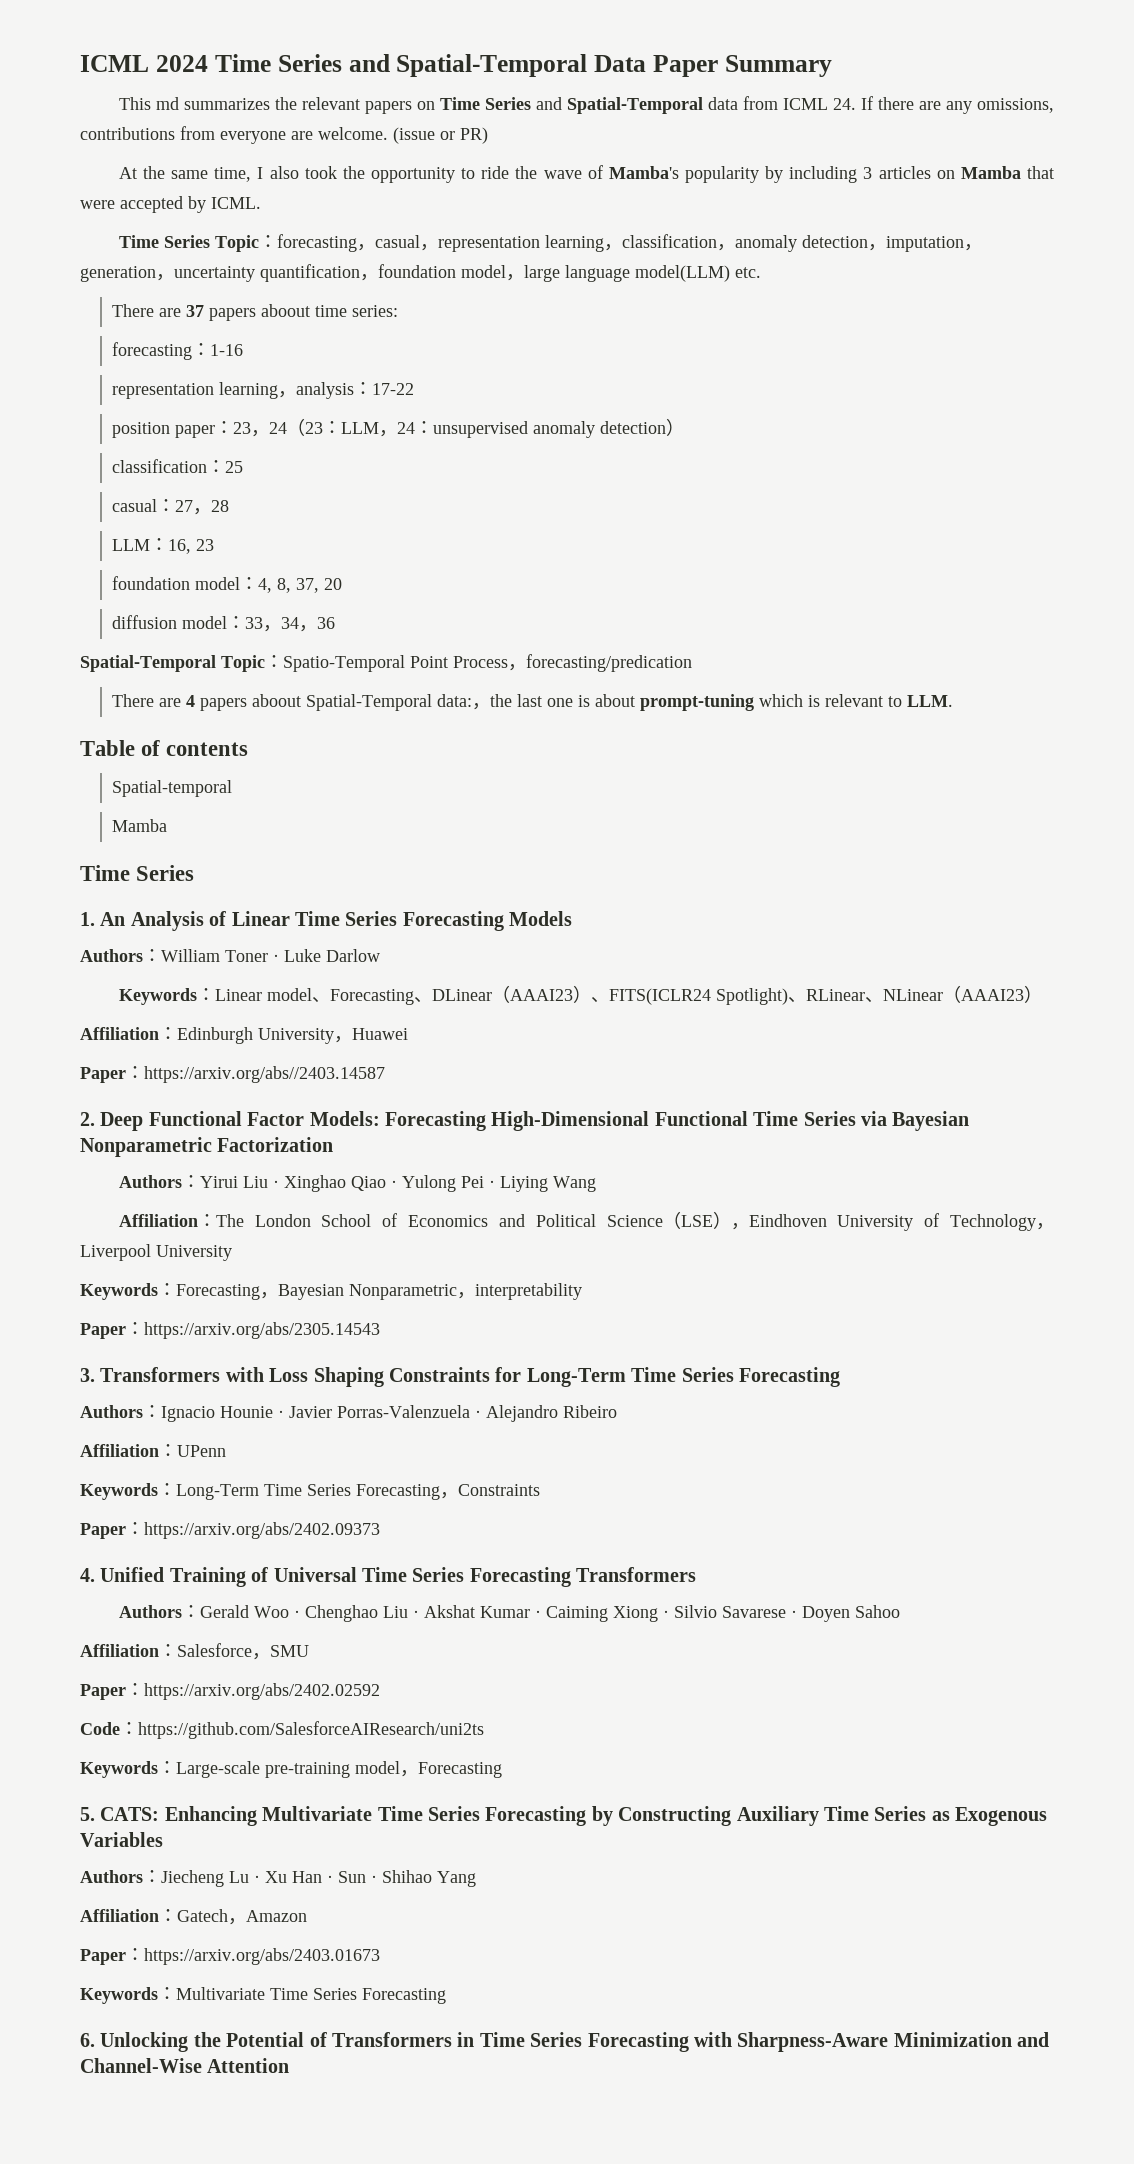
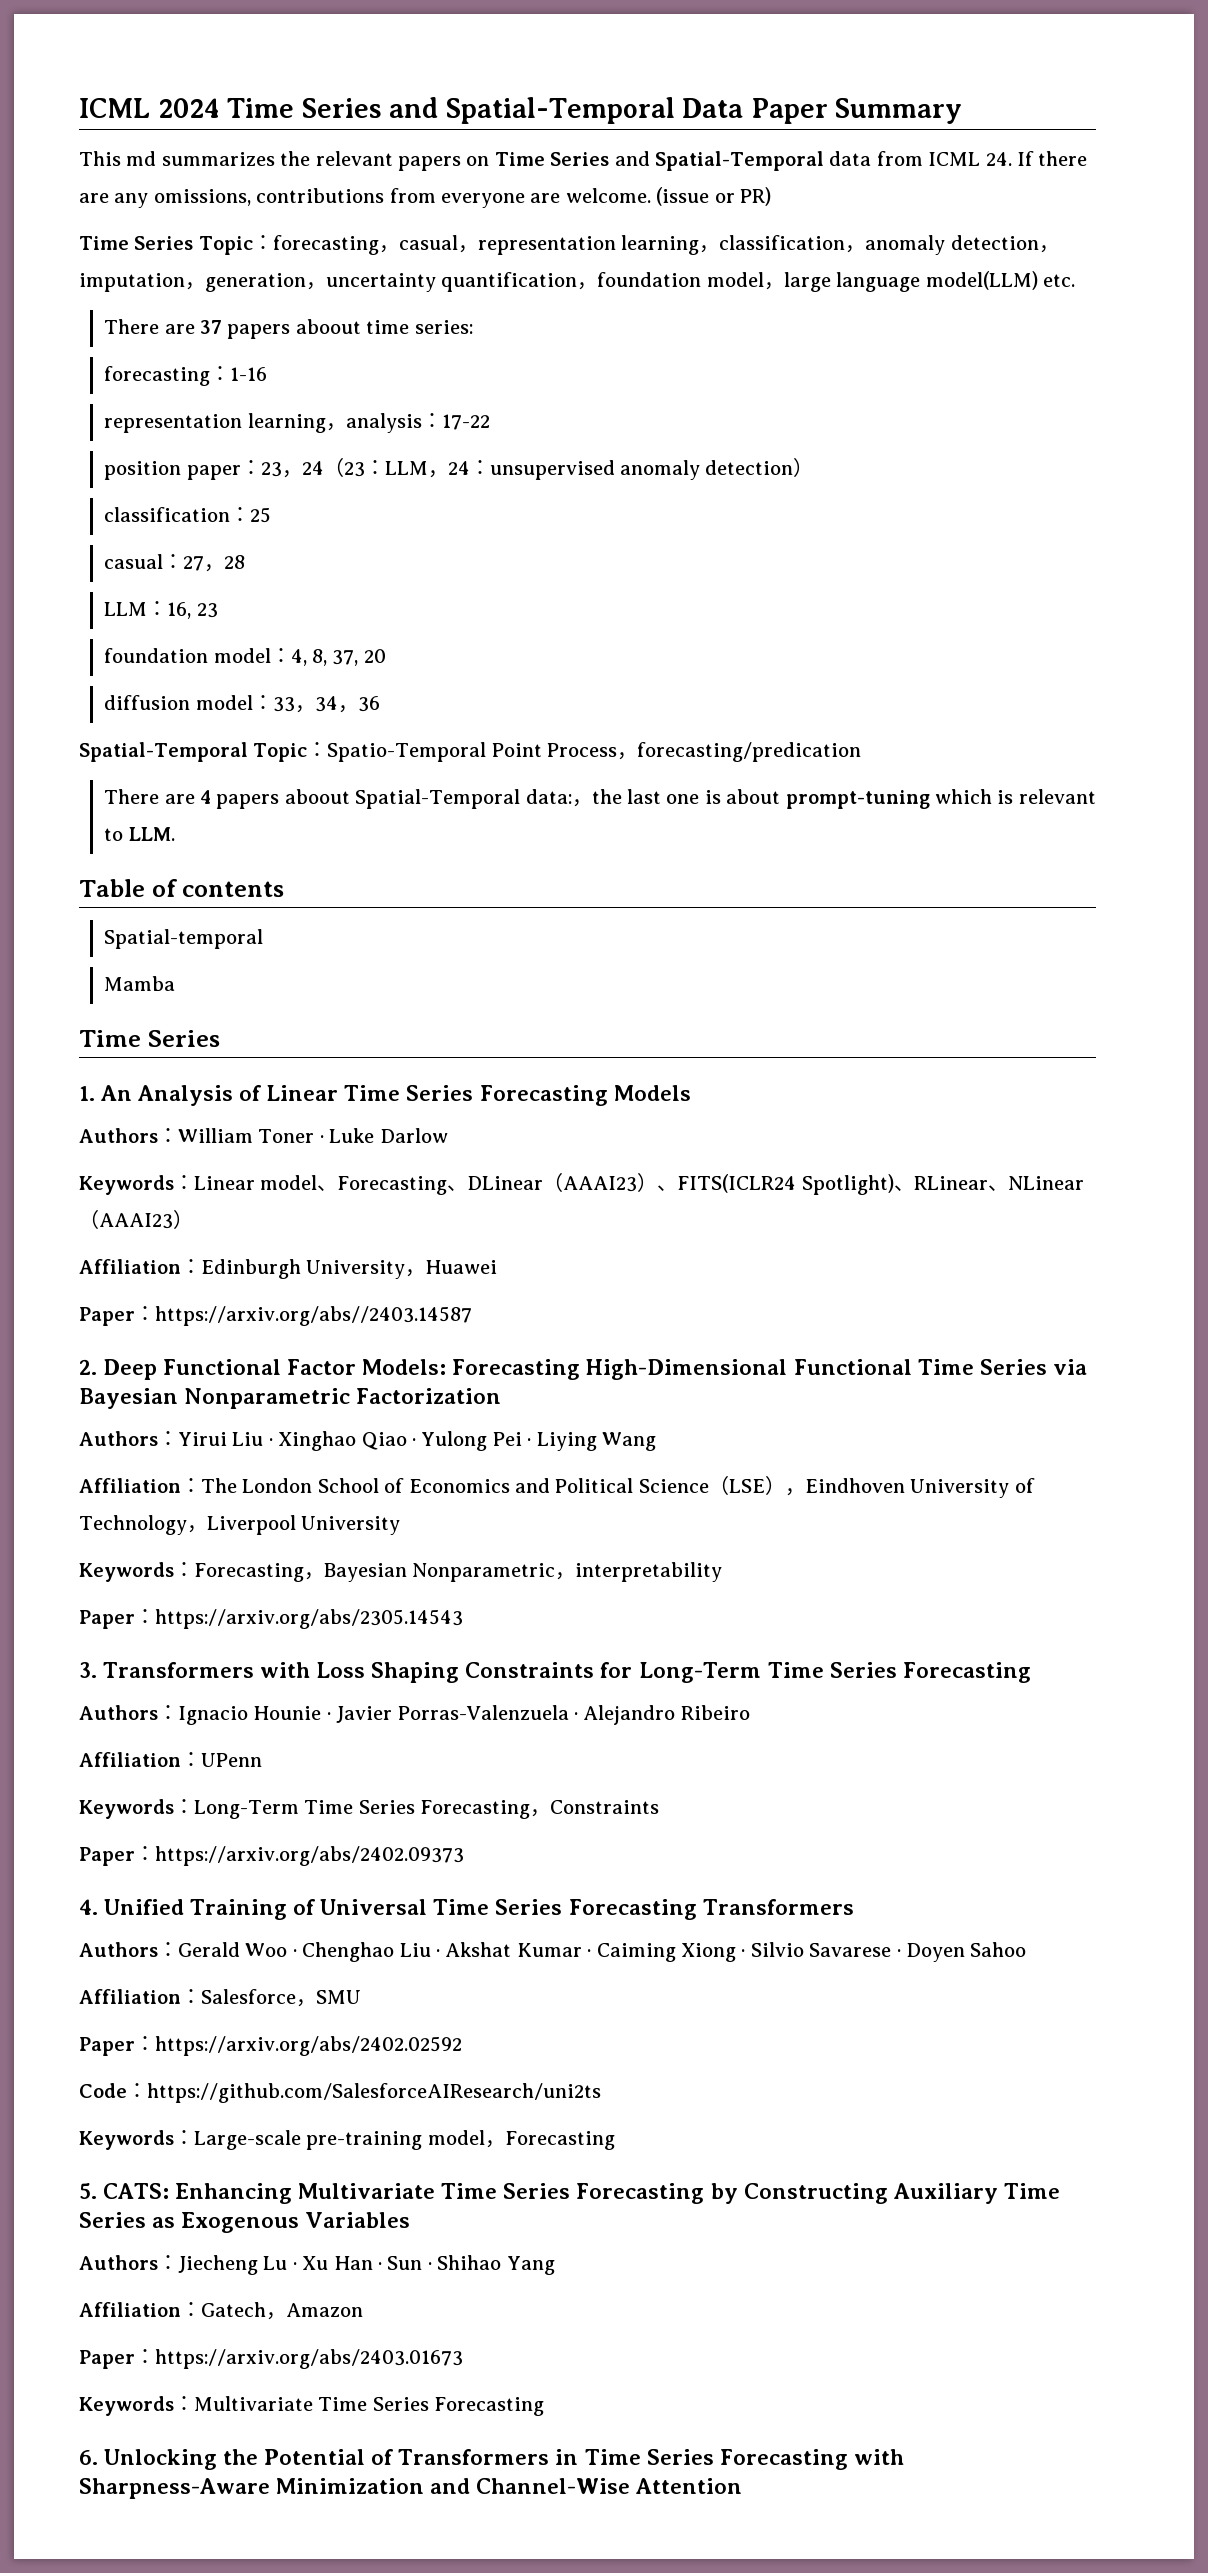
- At the same time, I also took the opportunity to ride the wave of Mamba's popularity by including 3 articles on Mamba that were accepted by ICML.

